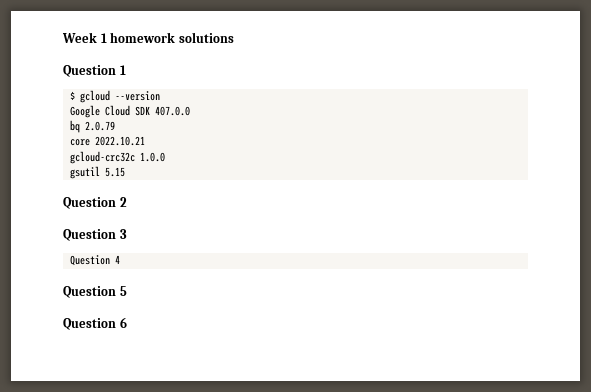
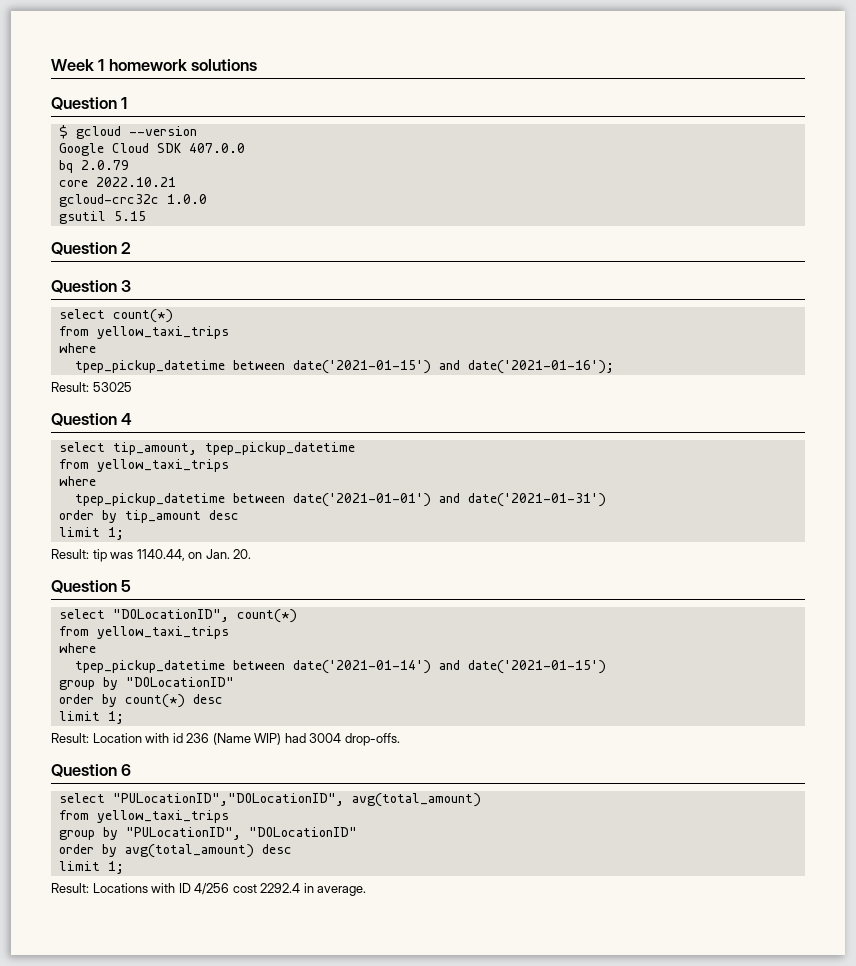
+ select count(*)
+ from yellow_taxi_trips
+ where
+ tpep_pickup_datetime between date('2021-01-15') and date('2021-01-16');
+ Result: 53025
  Question 4
+ select tip_amount, tpep_pickup_datetime
+ from yellow_taxi_trips
+ where
+ tpep_pickup_datetime between date('2021-01-01') and date('2021-01-31')
+ order by tip_amount desc
+ limit 1;
+ Result: tip was 1140.44, on Jan. 20.
  Question 5
+ select "DOLocationID", count(*)
+ from yellow_taxi_trips
+ where
+ tpep_pickup_datetime between date('2021-01-14') and date('2021-01-15')
+ group by "DOLocationID"
+ order by count(*) desc
+ limit 1;
+ Result: Location with id 236 (Name WIP) had 3004 drop-offs.
  Question 6
+ select "PULocationID","DOLocationID", avg(total_amount)
+ from yellow_taxi_trips
+ group by "PULocationID", "DOLocationID"
+ order by avg(total_amount) desc
+ limit 1;
+ Result: Locations with ID 4/256 cost 2292.4 in average.

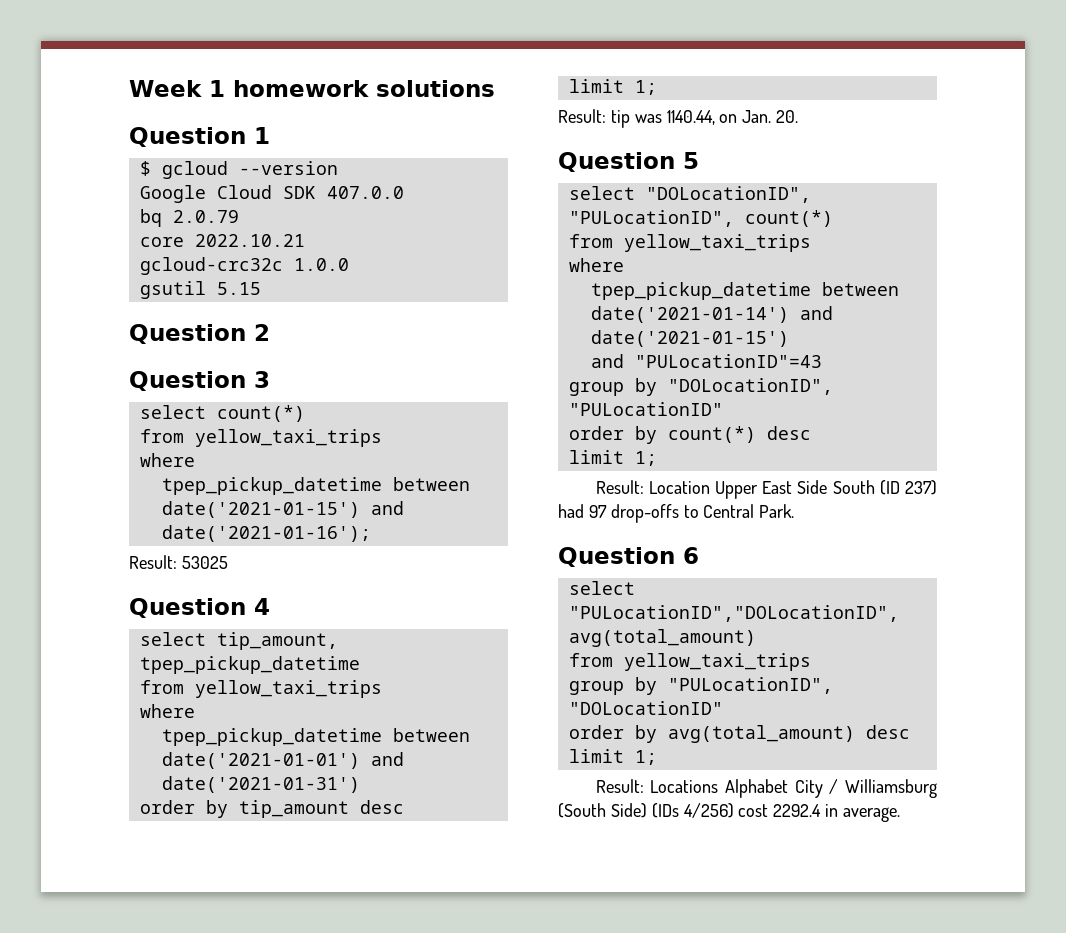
- select "DOLocationID", count(*)
+ select "DOLocationID", "PULocationID", count(*)
- group by "DOLocationID"
+ and "PULocationID"=43
+ group by "DOLocationID", "PULocationID"
- Result: Location with id 236 (Name WIP) had 3004 drop-offs.
+ Result: Location Upper East Side South (ID 237) had 97 drop-offs to Central Park.
- Result: Locations with ID 4/256 cost 2292.4 in average.
+ Result: Locations Alphabet City / Williamsburg (South Side) (IDs 4/256) cost 2292.4 in average.

